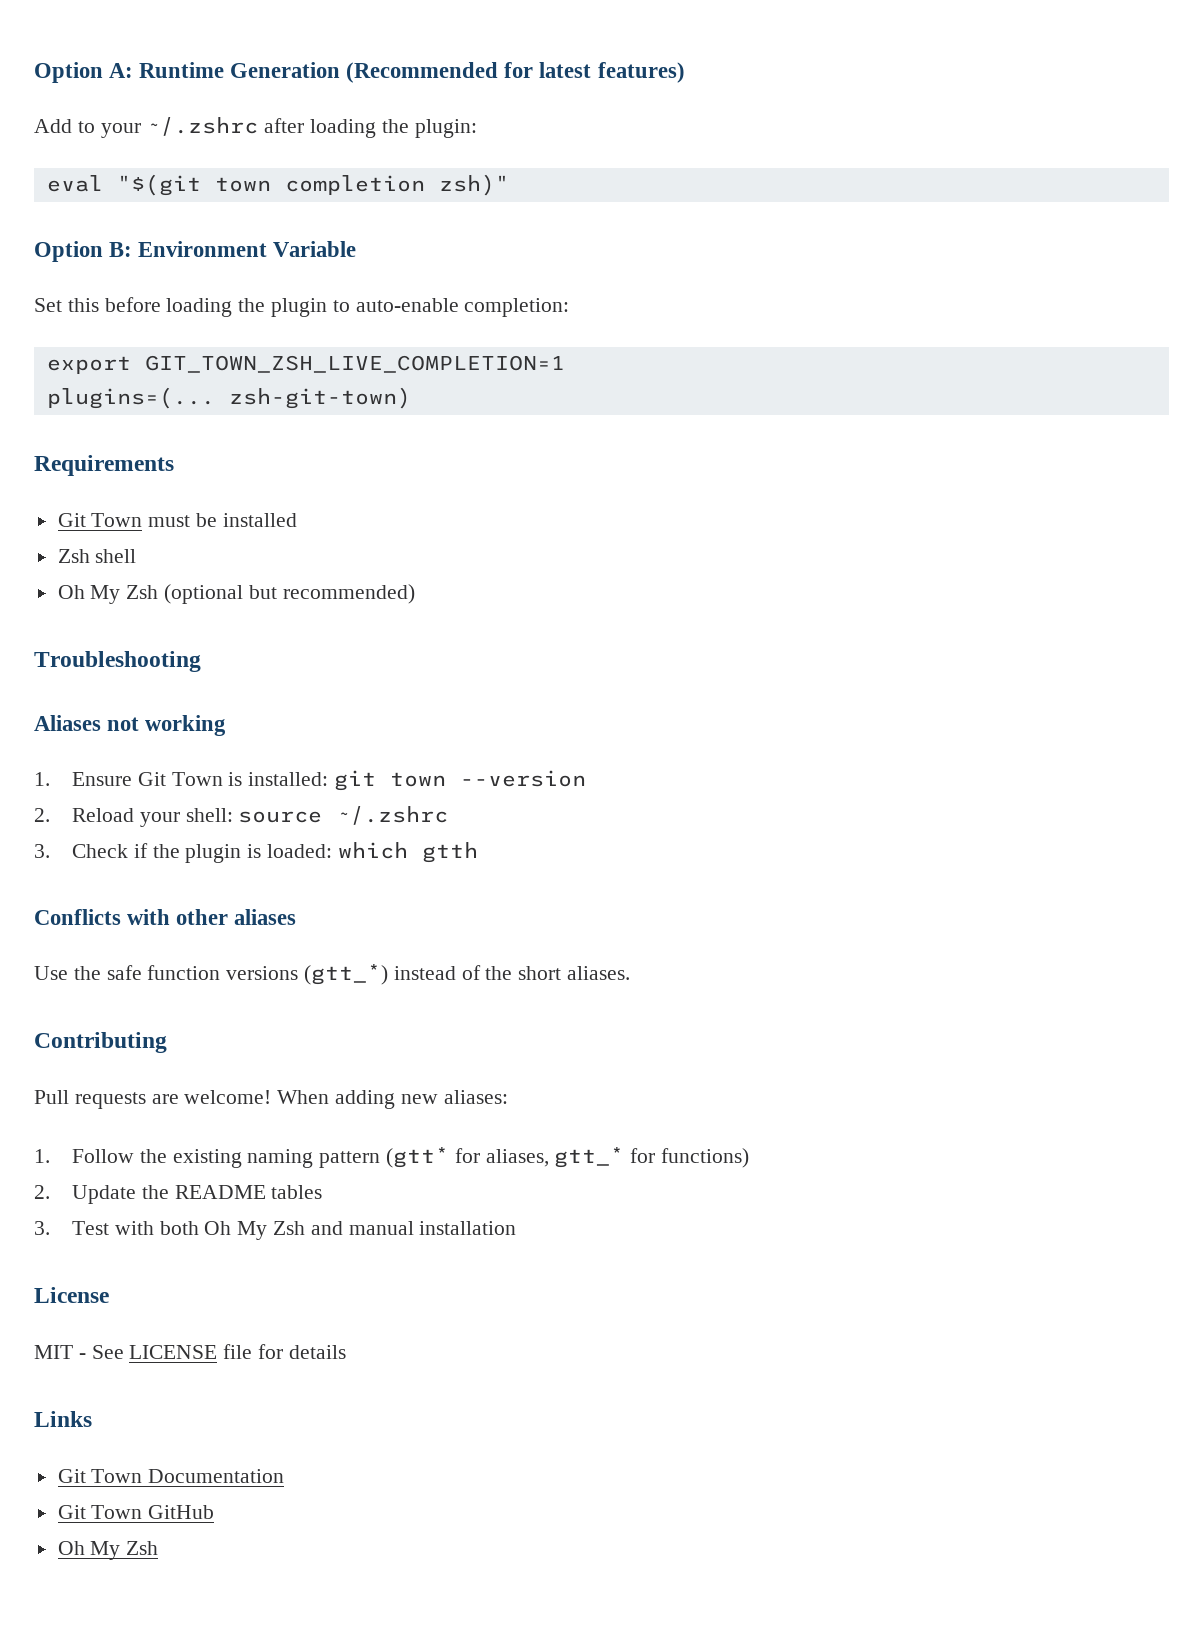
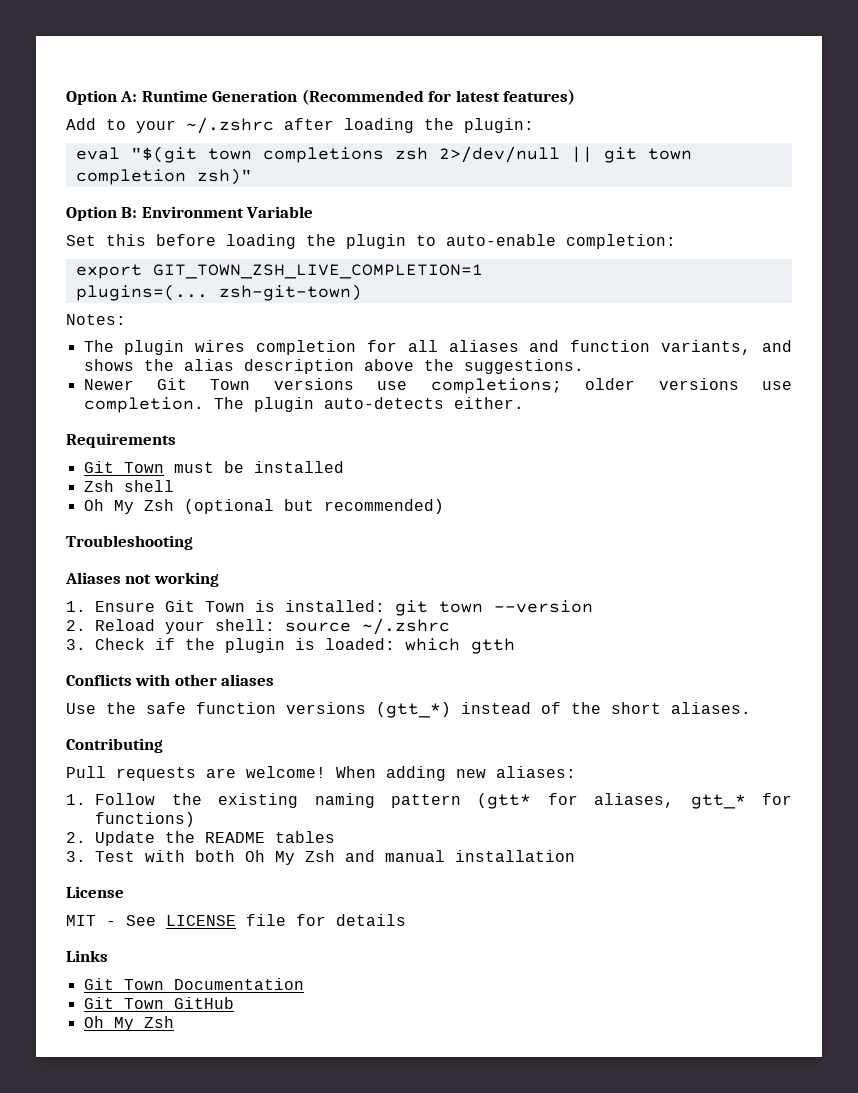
- eval "$(git town completion zsh)"
+ eval "$(git town completions zsh 2>/dev/null || git town completion zsh)"
+ Notes:
+ The plugin wires completion for all aliases and function variants, and shows the alias description above the suggestions.
+ Newer Git Town versions use completions; older versions use completion. The plugin auto-detects either.

